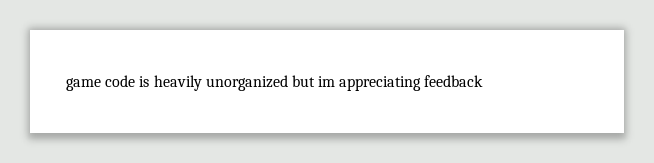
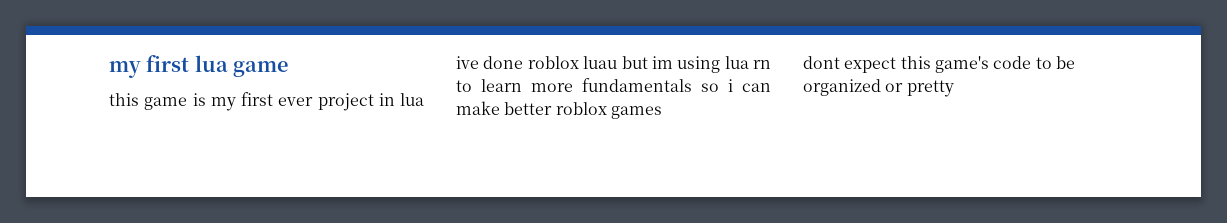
- game code is heavily unorganized but im appreciating feedback
+ my first lua game
+ this game is my first ever project in lua ive done roblox luau but im using lua rn to learn more fundamentals so i can make better roblox games
+ dont expect this game's code to be organized or pretty

